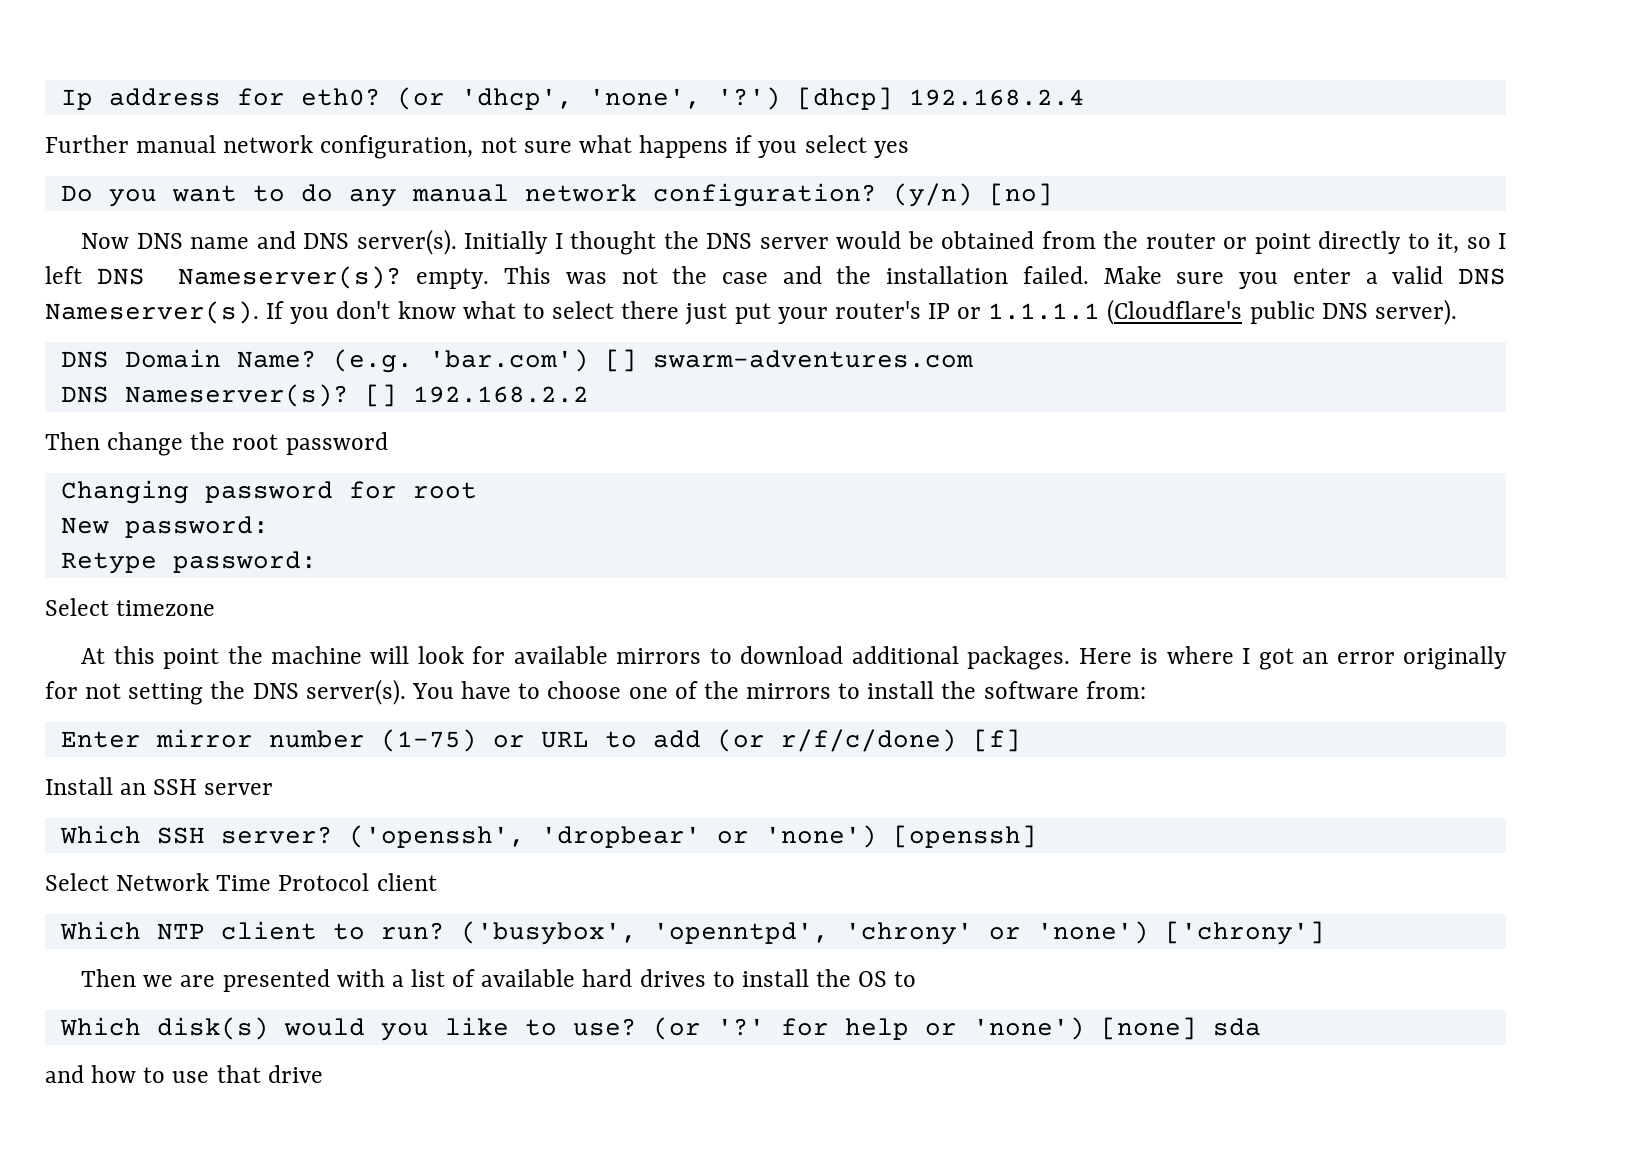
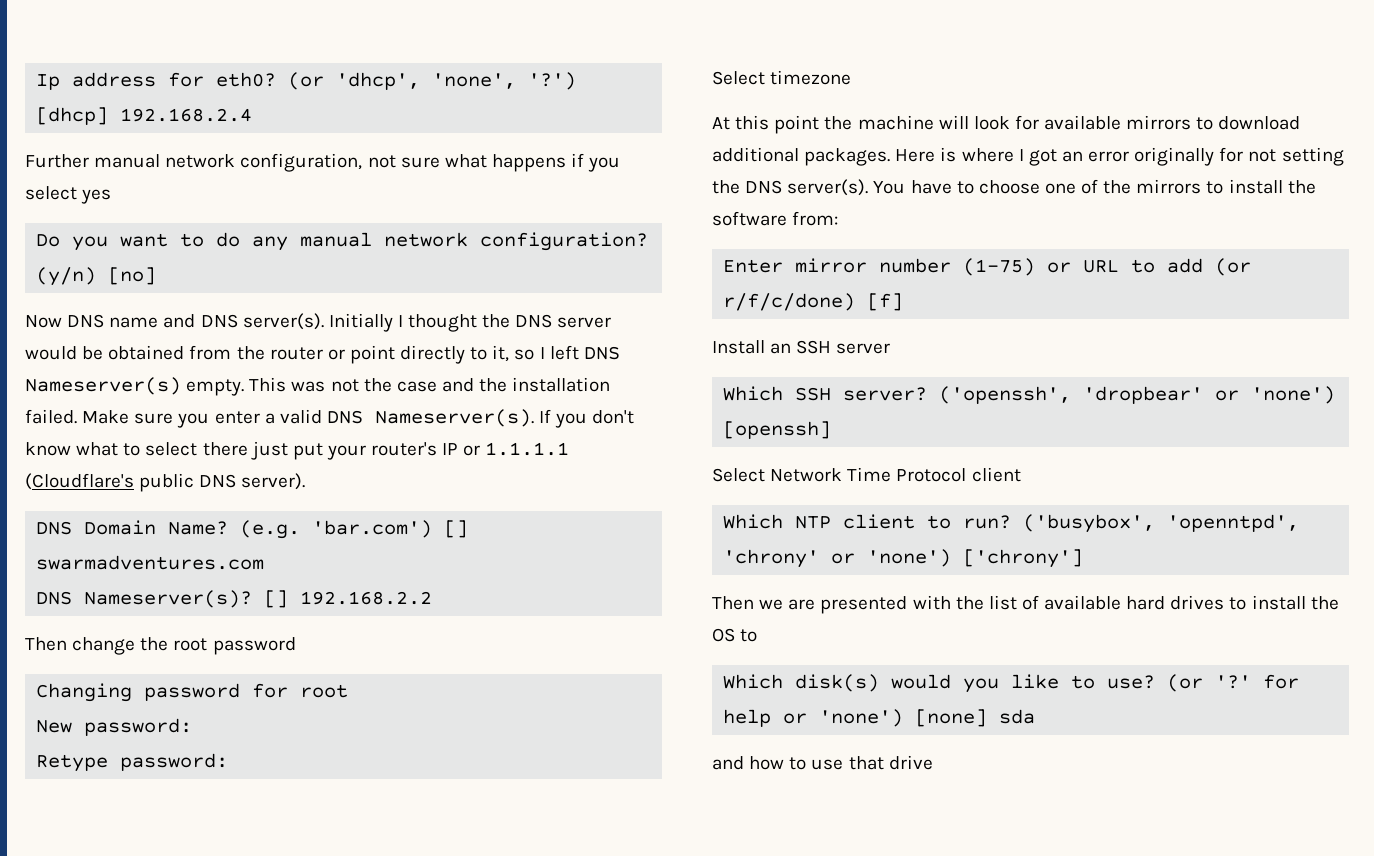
- Initially I thought the DNS server would be obtained from the router or point directly to it, so I left DNS Nameserver(s)? empty.
+ Initially I thought the DNS server would be obtained from the router or point directly to it, so I left DNS Nameserver(s) empty.
- (e.g. 'bar.com') [] swarm-adventures.com
+ (e.g. 'bar.com') [] swarmadventures.com
- Then we are presented with a list of available hard drives to install the OS to
+ Then we are presented with the list of available hard drives to install the OS to

